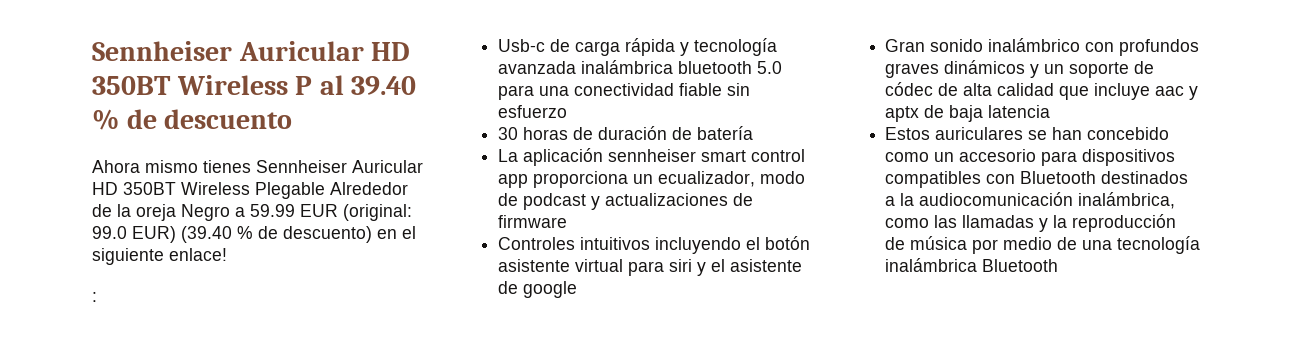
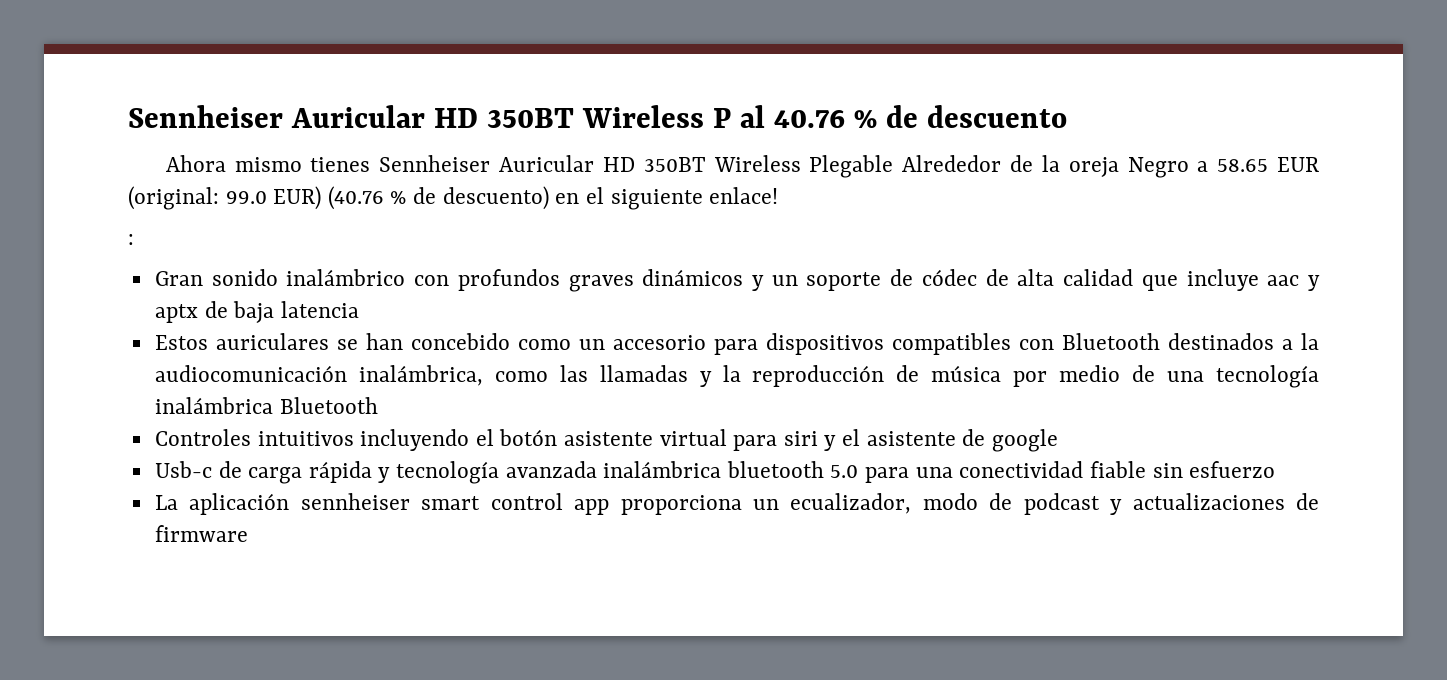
- Sennheiser Auricular HD 350BT Wireless P al 39.40 % de descuento
+ Sennheiser Auricular HD 350BT Wireless P al 40.76 % de descuento
- Ahora mismo tienes Sennheiser Auricular HD 350BT Wireless Plegable Alrededor de la oreja Negro a 59.99 EUR (original: 99.0 EUR) (39.40 % de descuento) en el siguiente enlace!
+ Ahora mismo tienes Sennheiser Auricular HD 350BT Wireless Plegable Alrededor de la oreja Negro a 58.65 EUR (original: 99.0 EUR) (40.76 % de descuento) en el siguiente enlace!
- Usb-c de carga rápida y tecnología avanzada inalámbrica bluetooth 5.0 para una conectividad fiable sin esfuerzo
- 30 horas de duración de batería
- La aplicación sennheiser smart control app proporciona un ecualizador, modo de podcast y actualizaciones de firmware
- Controles intuitivos incluyendo el botón asistente virtual para siri y el asistente de google
+ Controles intuitivos incluyendo el botón asistente virtual para siri y el asistente de google
+ Usb-c de carga rápida y tecnología avanzada inalámbrica bluetooth 5.0 para una conectividad fiable sin esfuerzo
+ La aplicación sennheiser smart control app proporciona un ecualizador, modo de podcast y actualizaciones de firmware

